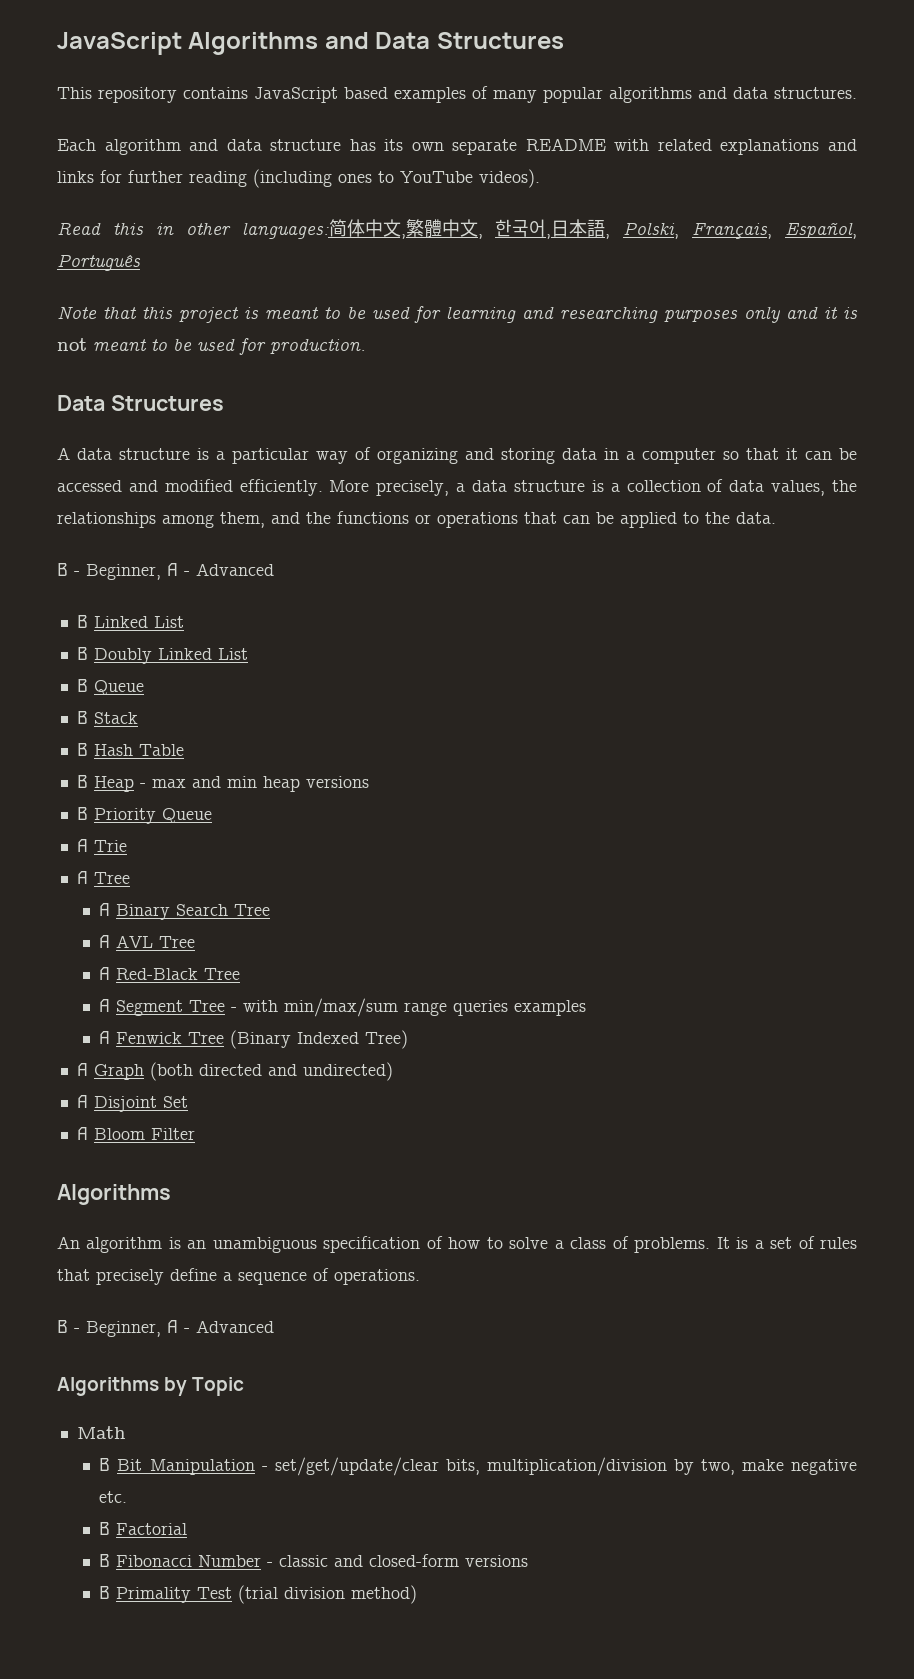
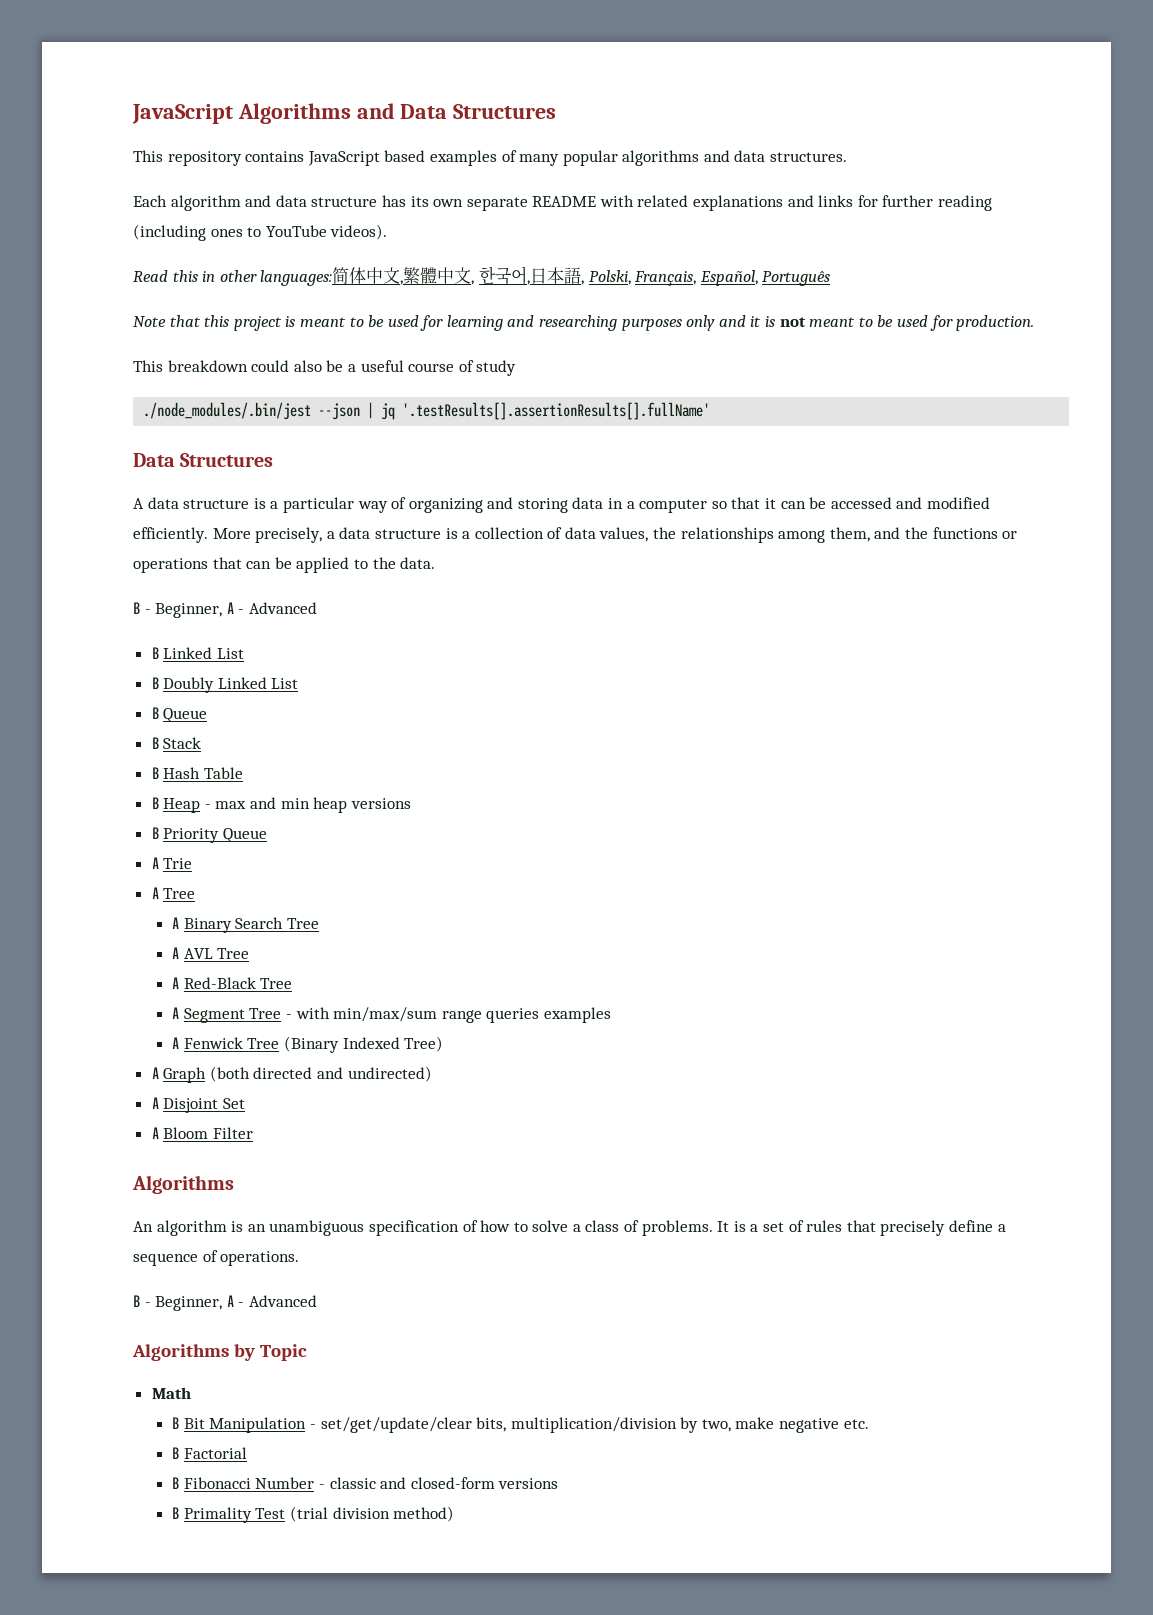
+ This breakdown could also be a useful course of study
+ ./node_modules/.bin/jest --json | jq '.testResults[].assertionResults[].fullName'

